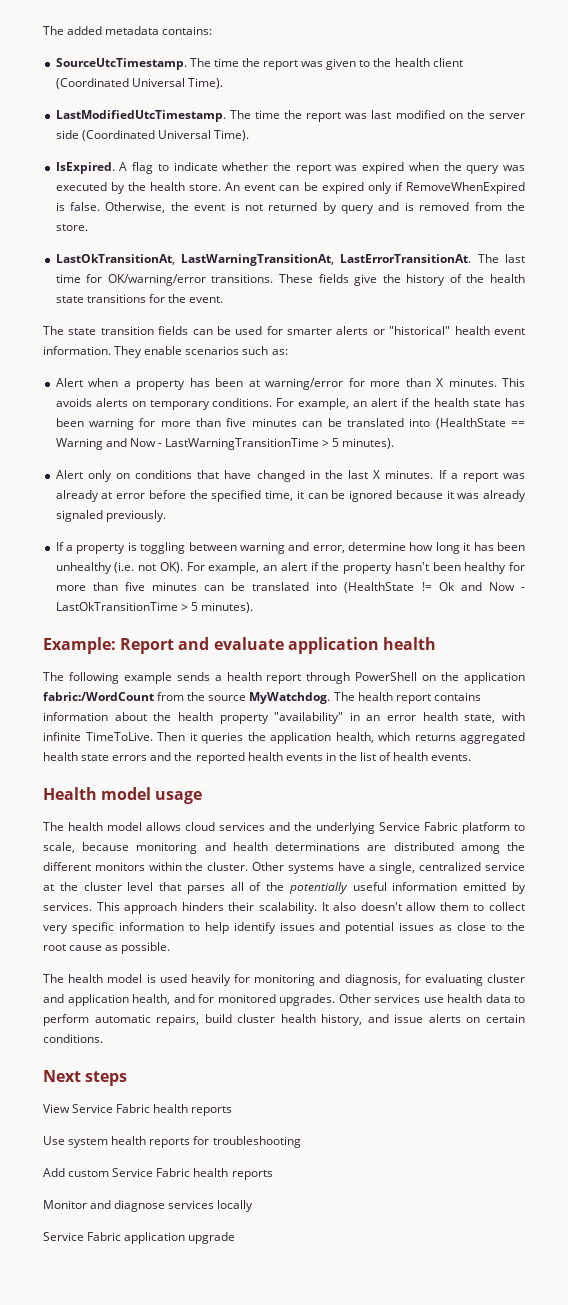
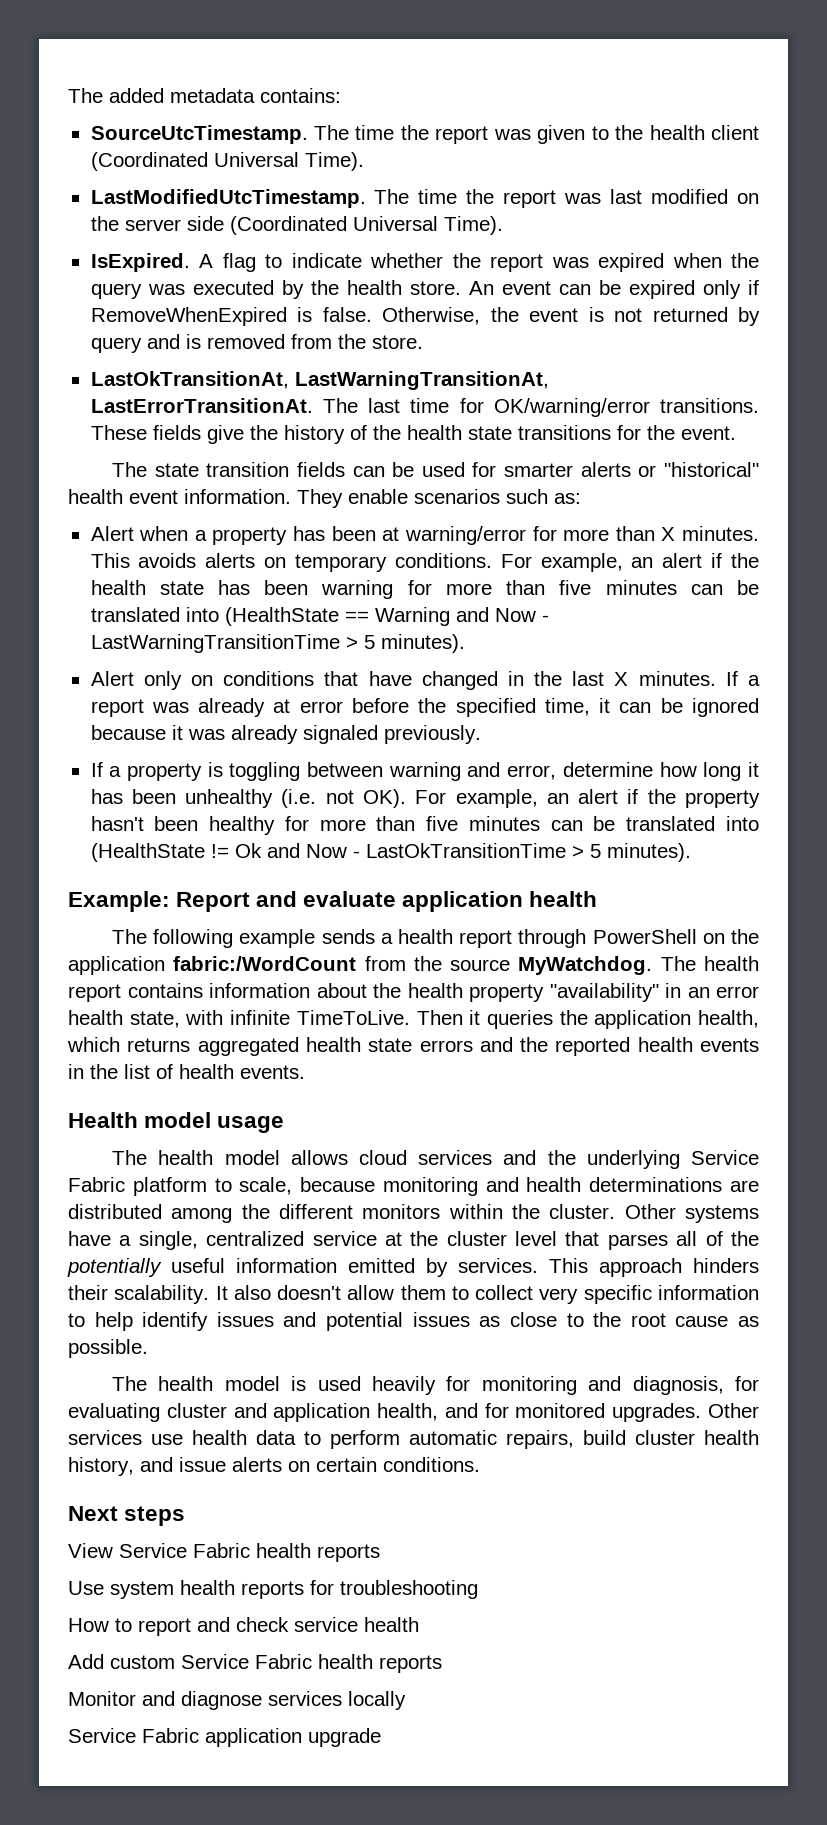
+ How to report and check service health

